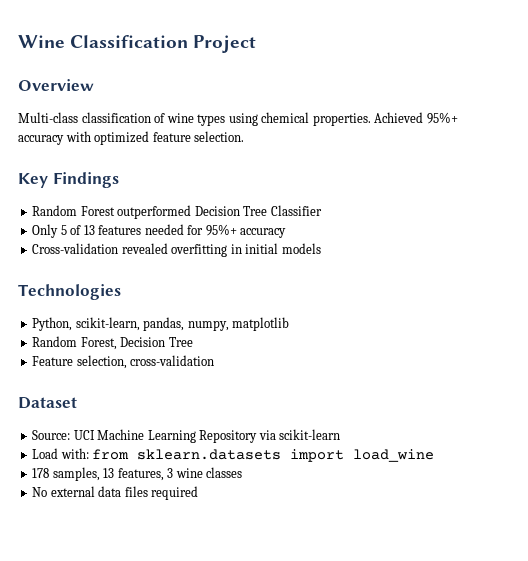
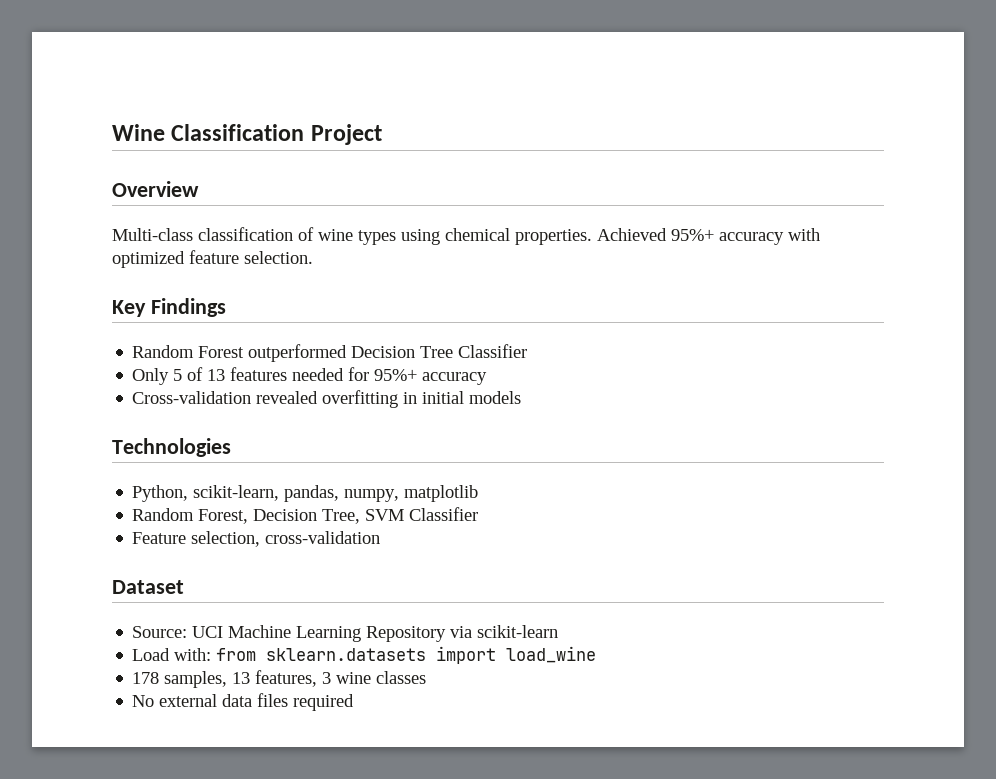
- Random Forest, Decision Tree
+ Random Forest, Decision Tree, SVM Classifier

